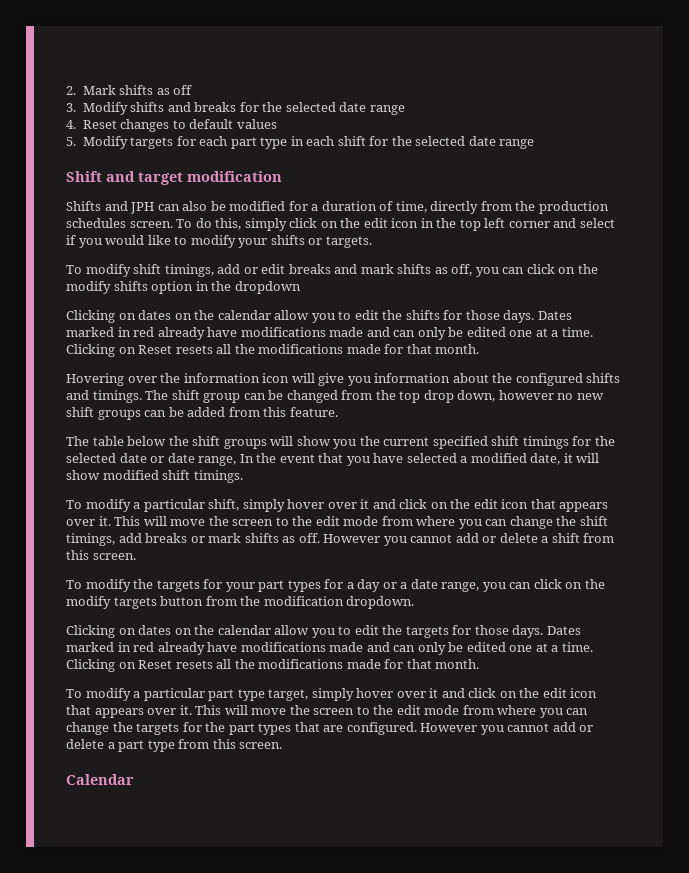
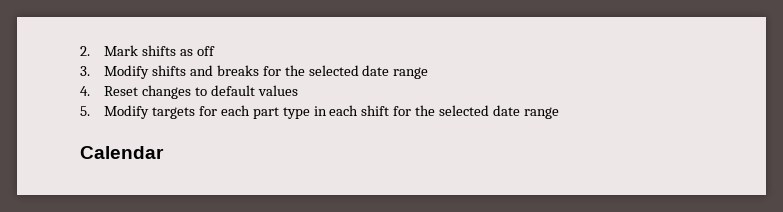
- Shift and target modification
- Shifts and JPH can also be modified for a duration of time, directly from the production schedules screen. To do this, simply click on the edit icon in the top left corner and select if you would like to modify your shifts or targets.
- To modify shift timings, add or edit breaks and mark shifts as off, you can click on the modify shifts option in the dropdown
- Clicking on dates on the calendar allow you to edit the shifts for those days. Dates marked in red already have modifications made and can only be edited one at a time. Clicking on Reset resets all the modifications made for that month.
- Hovering over the information icon will give you information about the configured shifts and timings. The shift group can be changed from the top drop down, however no new shift groups can be added from this feature.
- The table below the shift groups will show you the current specified shift timings for the selected date or date range, In the event that you have selected a modified date, it will show modified shift timings.
- To modify a particular shift, simply hover over it and click on the edit icon that appears over it. This will move the screen to the edit mode from where you can change the shift timings, add breaks or mark shifts as off. However you cannot add or delete a shift from this screen.
- To modify the targets for your part types for a day or a date range, you can click on the modify targets button from the modification dropdown.
- Clicking on dates on the calendar allow you to edit the targets for those days. Dates marked in red already have modifications made and can only be edited one at a time. Clicking on Reset resets all the modifications made for that month.
- To modify a particular part type target, simply hover over it and click on the edit icon that appears over it. This will move the screen to the edit mode from where you can change the targets for the part types that are configured. However you cannot add or delete a part type from this screen.

